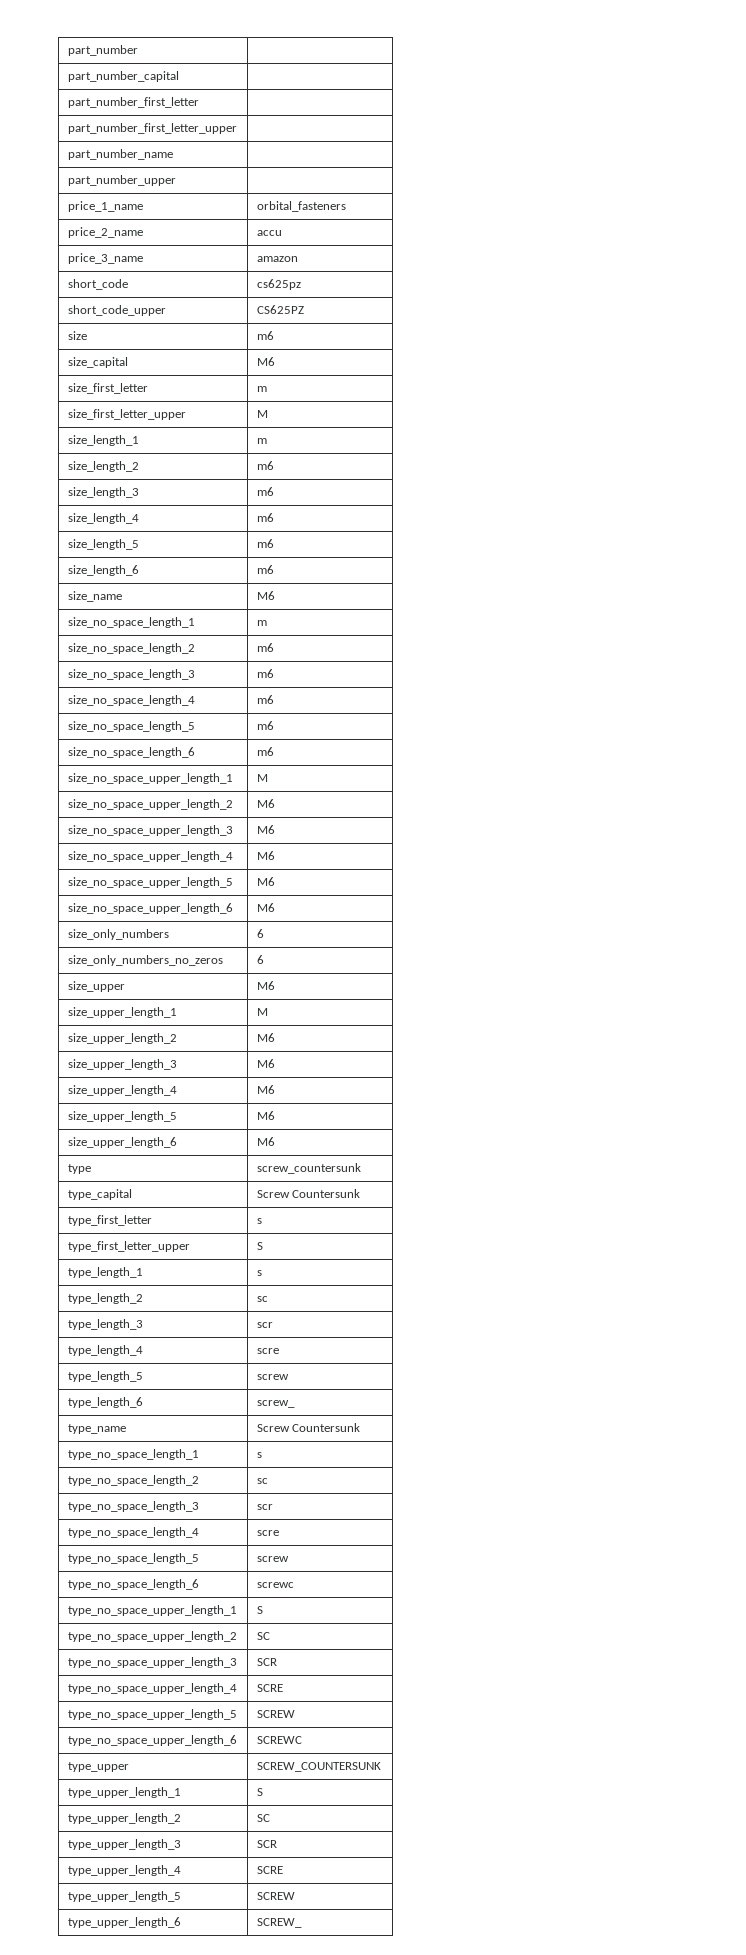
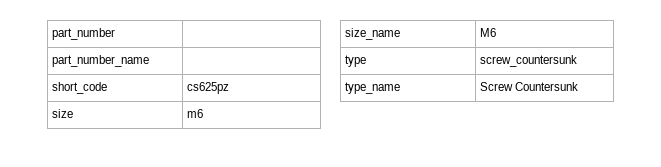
- part_number_capital |
- part_number_first_letter |
- part_number_first_letter_upper |
  part_number_name |
- part_number_upper |
- price_1_name | orbital_fasteners
- price_2_name | accu
- price_3_name | amazon
- short_code_upper | CS625PZ
- size_capital | M6
- size_first_letter | m
- size_first_letter_upper | M
- size_length_1 | m
- size_length_2 | m6
- size_length_3 | m6
- size_length_4 | m6
- size_length_5 | m6
- size_length_6 | m6
  size_name | M6
- size_no_space_length_1 | m
- size_no_space_length_2 | m6
- size_no_space_length_3 | m6
- size_no_space_length_4 | m6
- size_no_space_length_5 | m6
- size_no_space_length_6 | m6
- size_no_space_upper_length_1 | M
- size_no_space_upper_length_2 | M6
- size_no_space_upper_length_3 | M6
- size_no_space_upper_length_4 | M6
- size_no_space_upper_length_5 | M6
- size_no_space_upper_length_6 | M6
- size_only_numbers | 6
- size_only_numbers_no_zeros | 6
- size_upper | M6
- size_upper_length_1 | M
- size_upper_length_2 | M6
- size_upper_length_3 | M6
- size_upper_length_4 | M6
- size_upper_length_5 | M6
- size_upper_length_6 | M6
  type | screw_countersunk
- type_capital | Screw Countersunk
- type_first_letter | s
- type_first_letter_upper | S
- type_length_1 | s
- type_length_2 | sc
- type_length_3 | scr
- type_length_4 | scre
- type_length_5 | screw
- type_length_6 | screw_
  type_name | Screw Countersunk
- type_no_space_length_1 | s
- type_no_space_length_2 | sc
- type_no_space_length_3 | scr
- type_no_space_length_4 | scre
- type_no_space_length_5 | screw
- type_no_space_length_6 | screwc
- type_no_space_upper_length_1 | S
- type_no_space_upper_length_2 | SC
- type_no_space_upper_length_3 | SCR
- type_no_space_upper_length_4 | SCRE
- type_no_space_upper_length_5 | SCREW
- type_no_space_upper_length_6 | SCREWC
- type_upper | SCREW_COUNTERSUNK
- type_upper_length_1 | S
- type_upper_length_2 | SC
- type_upper_length_3 | SCR
- type_upper_length_4 | SCRE
- type_upper_length_5 | SCREW
- type_upper_length_6 | SCREW_

